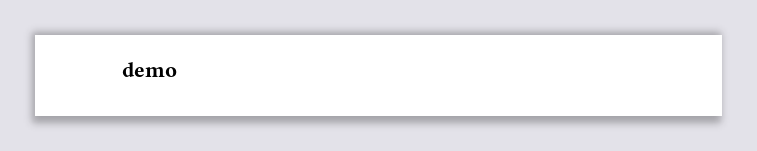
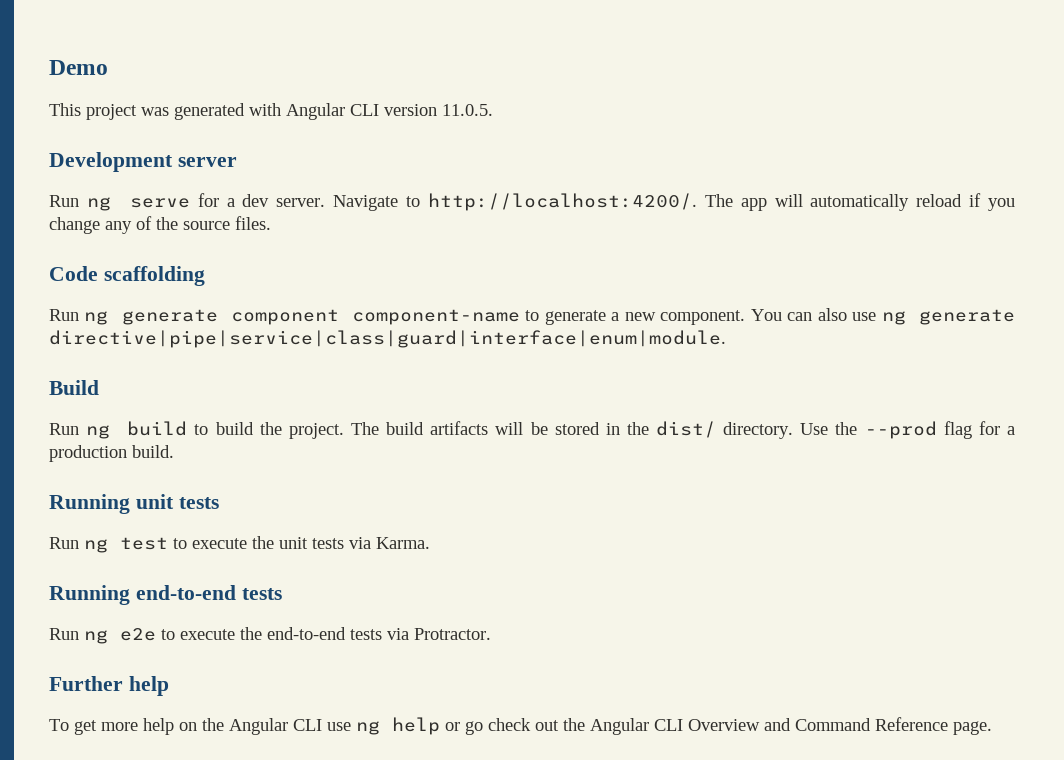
- demo
+ Demo
+ This project was generated with Angular CLI version 11.0.5.
+ Development server
+ Run ng serve for a dev server. Navigate to http://localhost:4200/. The app will automatically reload if you change any of the source files.
+ Code scaffolding
+ Run ng generate component component-name to generate a new component. You can also use ng generate directive|pipe|service|class|guard|interface|enum|module.
+ Build
+ Run ng build to build the project. The build artifacts will be stored in the dist/ directory. Use the --prod flag for a production build.
+ Running unit tests
+ Run ng test to execute the unit tests via Karma.
+ Running end-to-end tests
+ Run ng e2e to execute the end-to-end tests via Protractor.
+ Further help
+ To get more help on the Angular CLI use ng help or go check out the Angular CLI Overview and Command Reference page.

